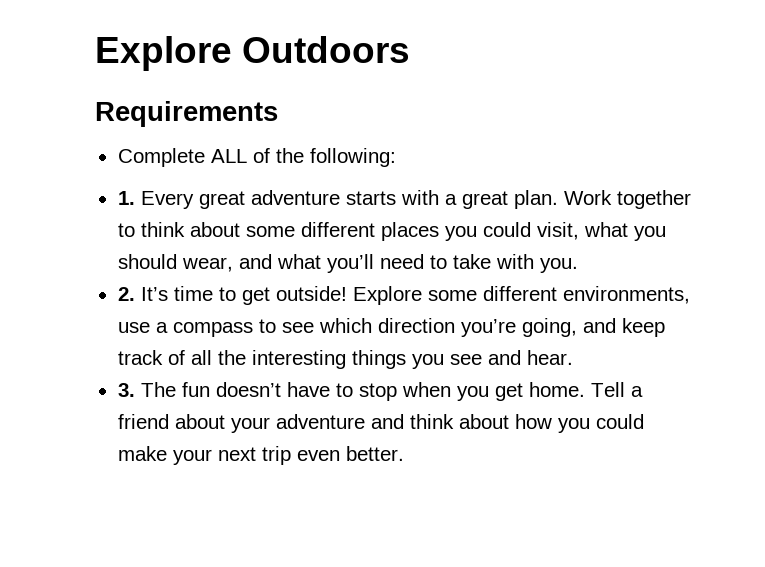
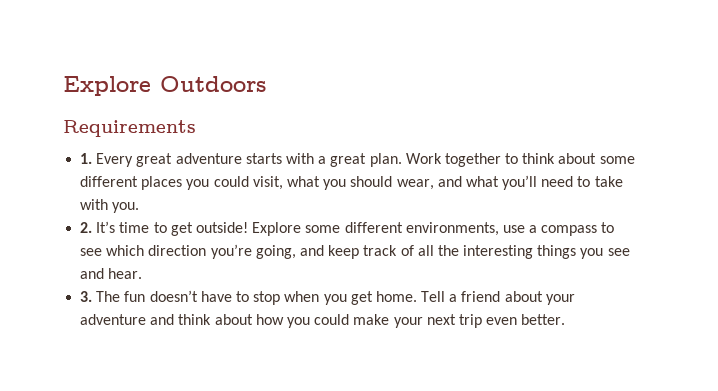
- Complete ALL of the following:

